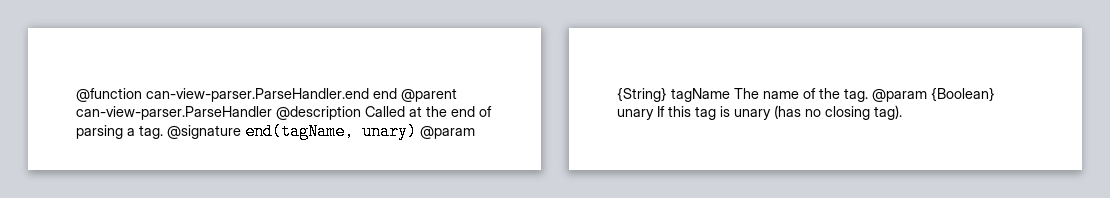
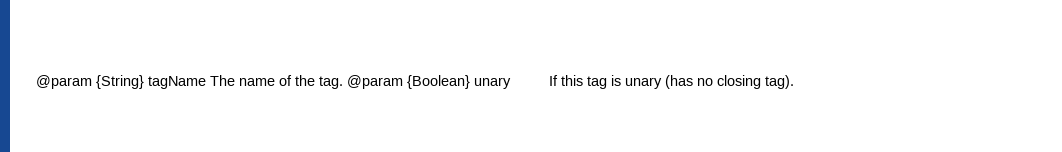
- @function can-view-parser.ParseHandler.end end @parent can-view-parser.ParseHandler @description Called at the end of parsing a tag. @signature end(tagName, unary) @param {String} tagName The name of the tag.
+ @param {String} tagName The name of the tag.

